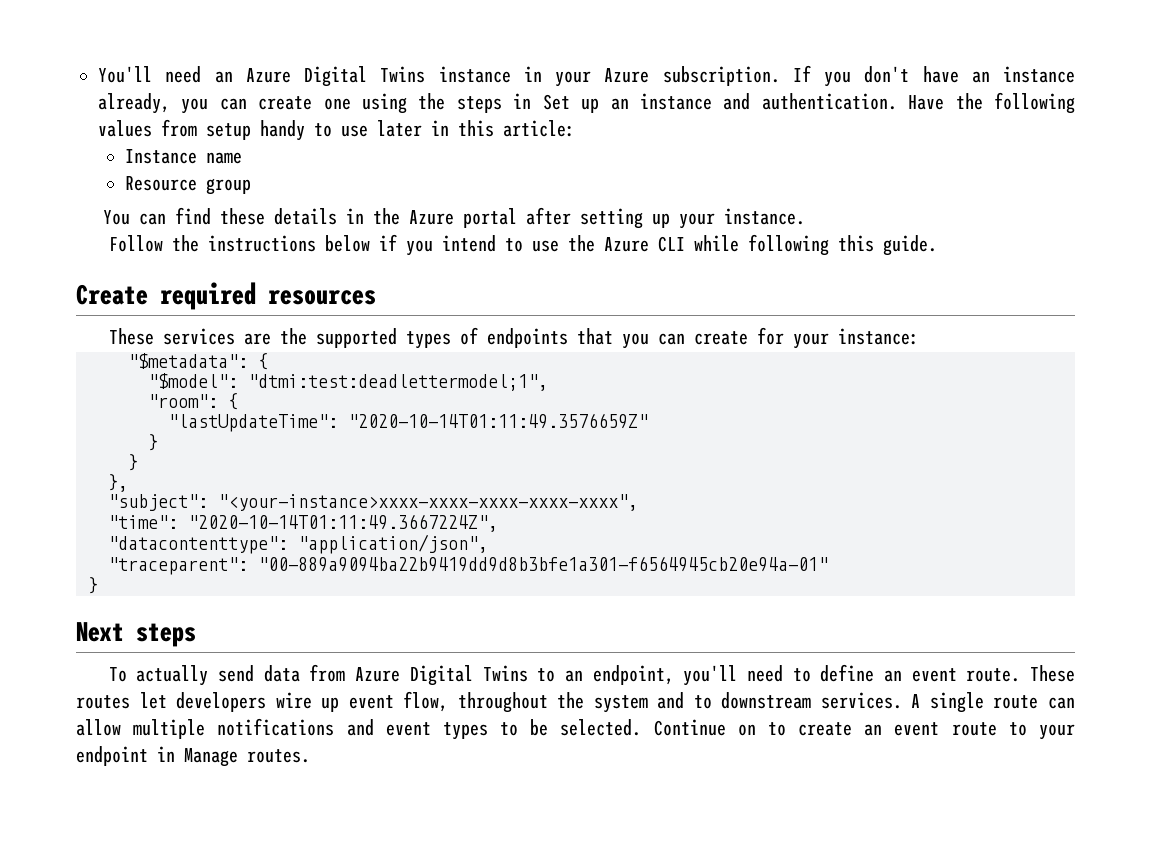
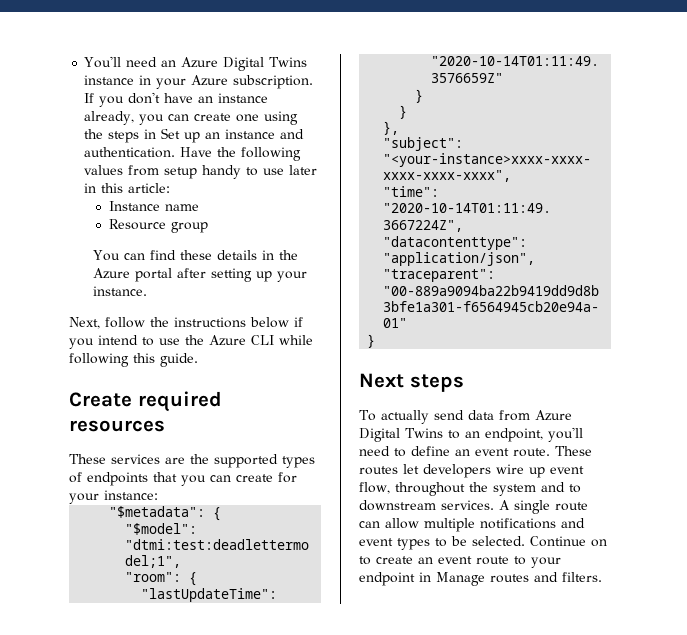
- Follow the instructions below if you intend to use the Azure CLI while following this guide.
+ Next, follow the instructions below if you intend to use the Azure CLI while following this guide.
- Continue on to create an event route to your endpoint in Manage routes.
+ Continue on to create an event route to your endpoint in Manage routes and filters.

